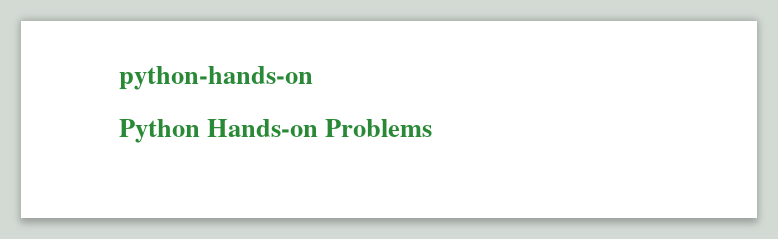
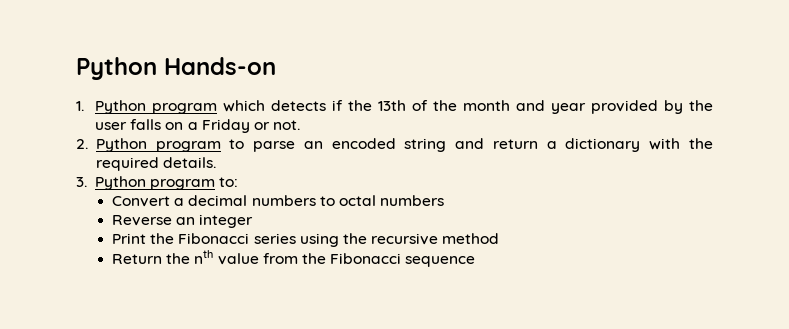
- python-hands-on
- Python Hands-on Problems
+ Python Hands-on
+ 1. Python program which detects if the 13th of the month and year provided by the user falls on a Friday or not.
+ 2. Python program to parse an encoded string and return a dictionary with the required details.
+ 3. Python program to:
+ Convert a decimal numbers to octal numbers
+ Reverse an integer
+ Print the Fibonacci series using the recursive method
+ Return the nth value from the Fibonacci sequence

